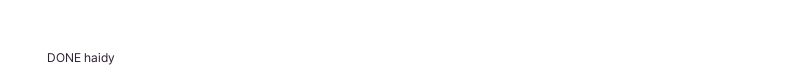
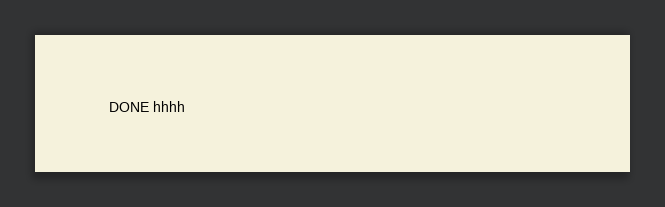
- DONE haidy
+ DONE hhhh

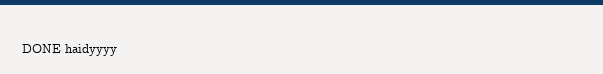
- DONE hhhh
+ DONE haidyyyy

